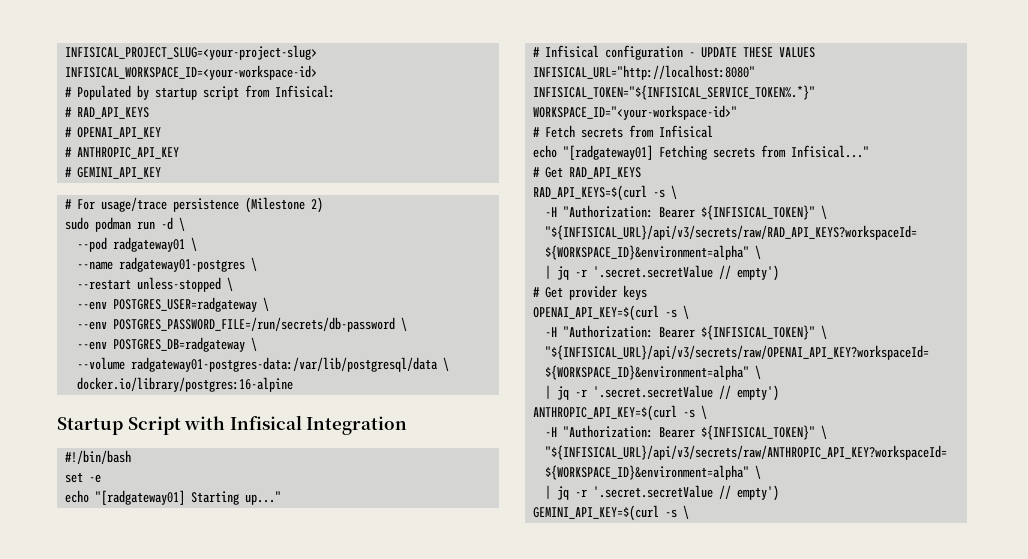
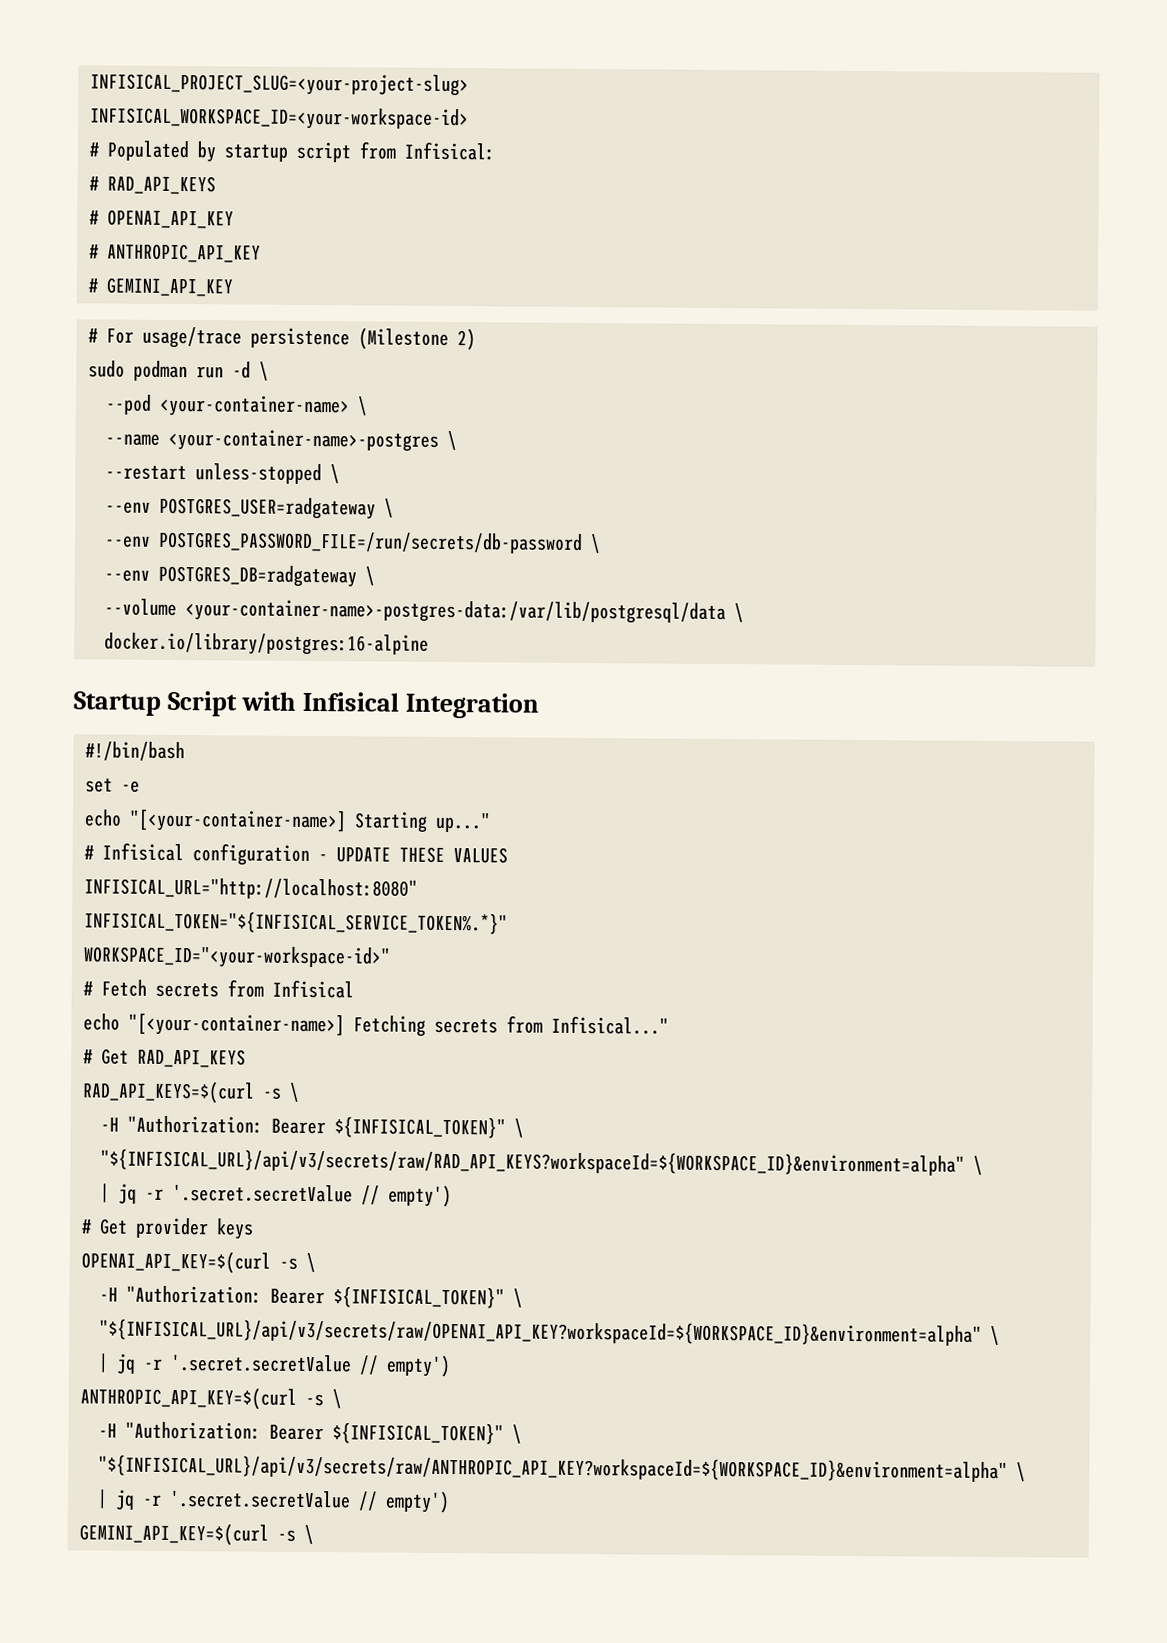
- --pod radgateway01 \
+ --pod <your-container-name> \
- --name radgateway01-postgres \
+ --name <your-container-name>-postgres \
- --volume radgateway01-postgres-data:/var/lib/postgresql/data \
+ --volume <your-container-name>-postgres-data:/var/lib/postgresql/data \
- echo "[radgateway01] Starting up..."
+ echo "[<your-container-name>] Starting up..."
- echo "[radgateway01] Fetching secrets from Infisical..."
+ echo "[<your-container-name>] Fetching secrets from Infisical..."

